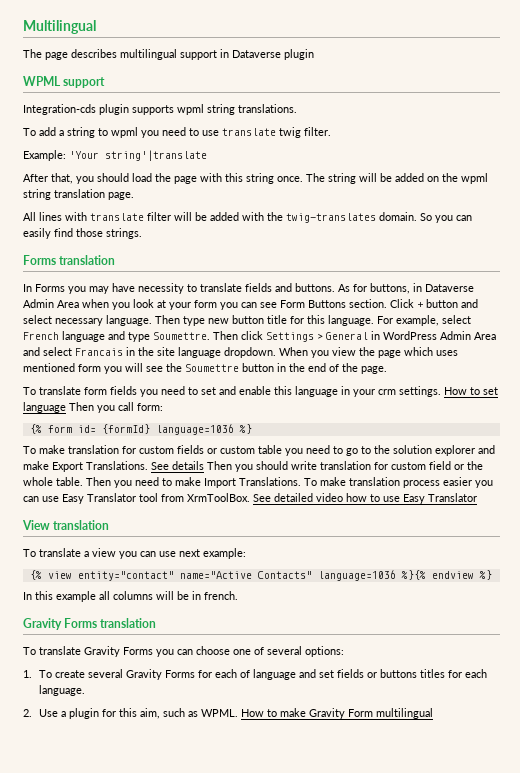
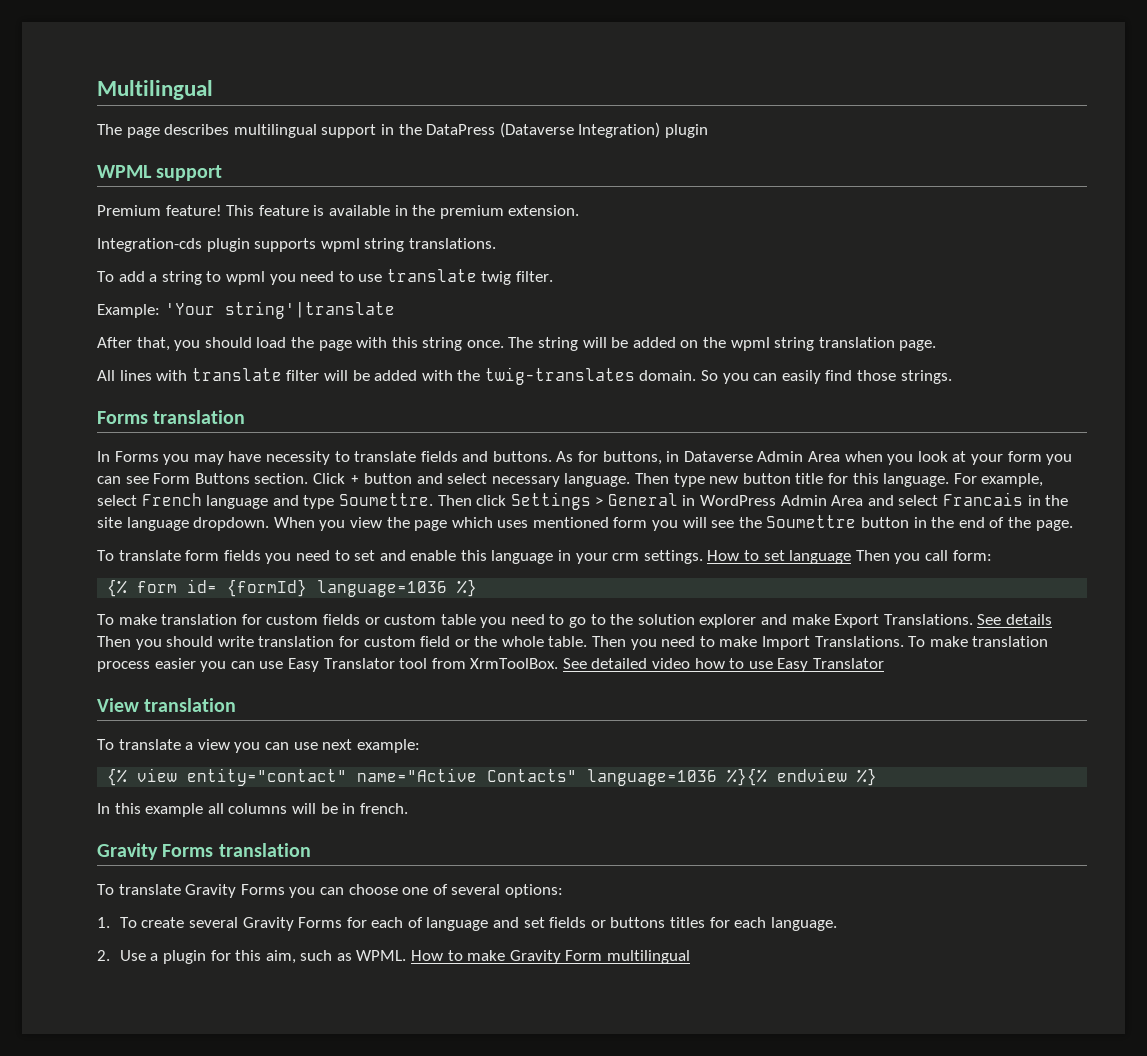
- The page describes multilingual support in Dataverse plugin
+ The page describes multilingual support in the DataPress (Dataverse Integration) plugin
+ Premium feature! This feature is available in the premium extension.

